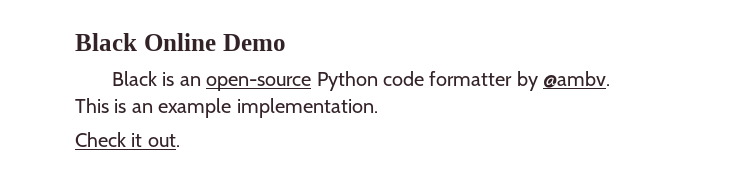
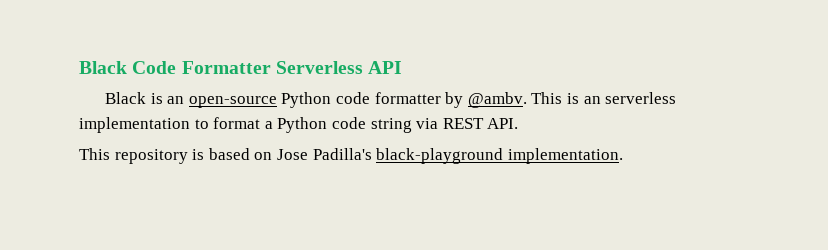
- Black Online Demo
+ Black Code Formatter Serverless API
- This is an example implementation.
- Check it out.
+ This is an serverless implementation to format a Python code string via REST API.
+ This repository is based on Jose Padilla's black-playground implementation.

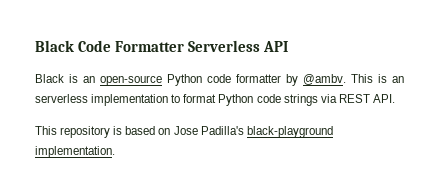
- This is an serverless implementation to format a Python code string via REST API.
+ This is an serverless implementation to format Python code strings via REST API.

